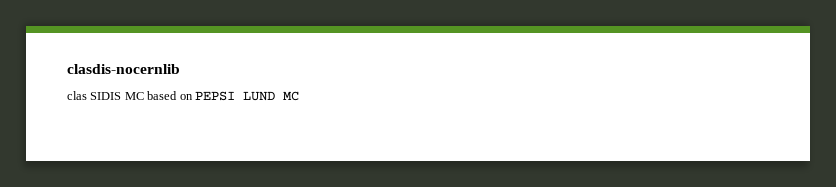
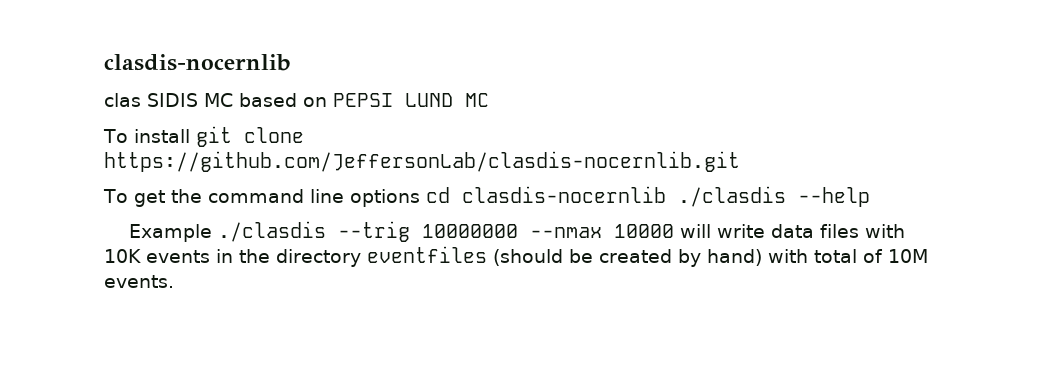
+ To install git clone https://github.com/JeffersonLab/clasdis-nocernlib.git
+ To get the command line options cd clasdis-nocernlib ./clasdis --help
+ Example ./clasdis --trig 10000000 --nmax 10000 will write data files with 10K events in the directory eventfiles (should be created by hand) with total of 10M events.

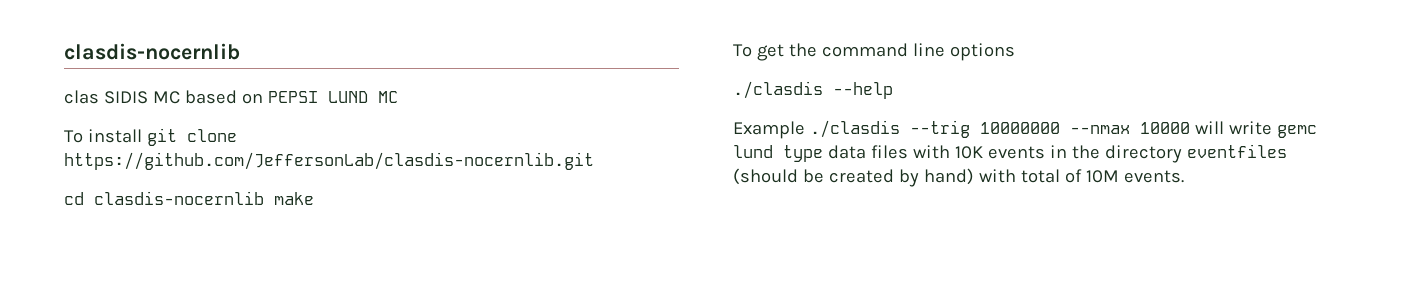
+ cd clasdis-nocernlib make
- To get the command line options cd clasdis-nocernlib ./clasdis --help
+ To get the command line options
+ ./clasdis --help
- Example ./clasdis --trig 10000000 --nmax 10000 will write data files with 10K events in the directory eventfiles (should be created by hand) with total of 10M events.
+ Example ./clasdis --trig 10000000 --nmax 10000 will write gemc lund type data files with 10K events in the directory eventfiles (should be created by hand) with total of 10M events.

